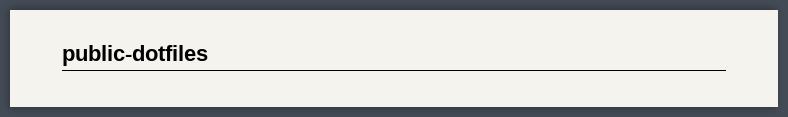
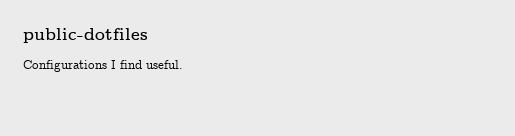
+ Configurations I find useful.

